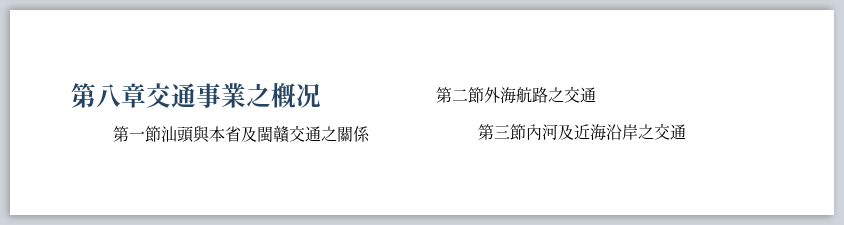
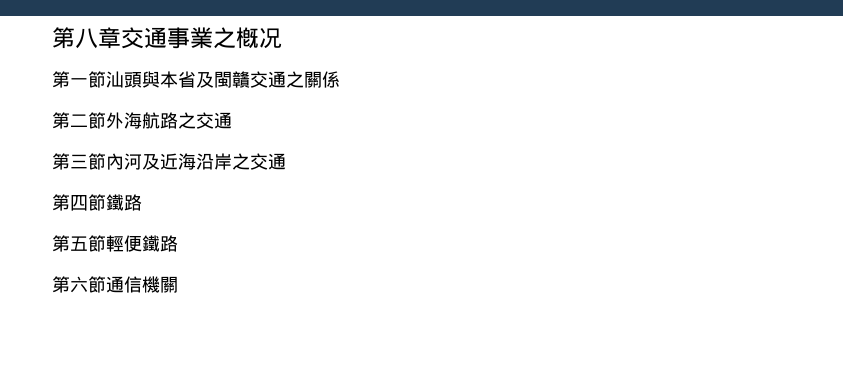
+ 第四節鐵路
+ 第五節輕便鐵路
+ 第六節通信機關

